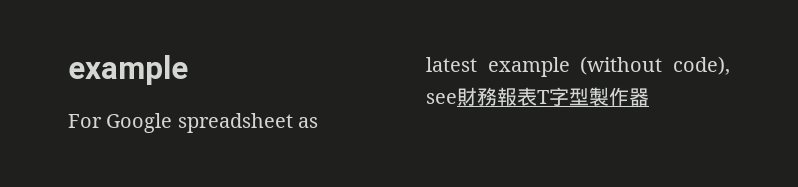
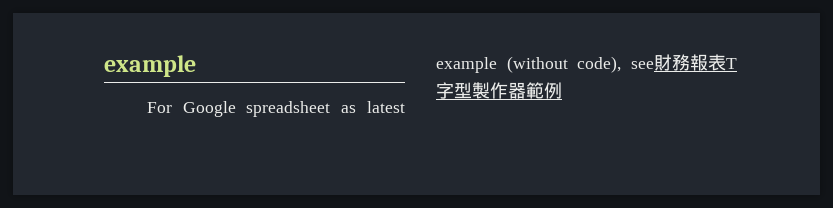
- For Google spreadsheet as latest example (without code), see財務報表T字型製作器
+ For Google spreadsheet as latest example (without code), see財務報表T字型製作器範例

